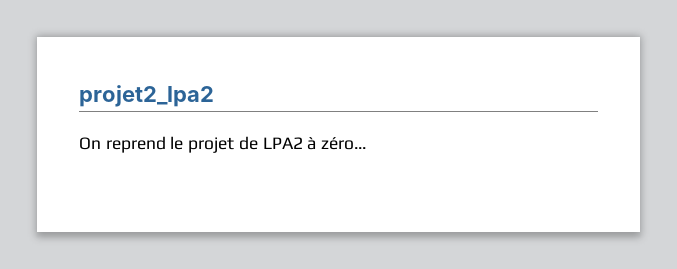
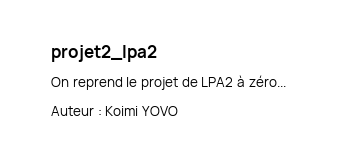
+ Auteur : Koimi YOVO

